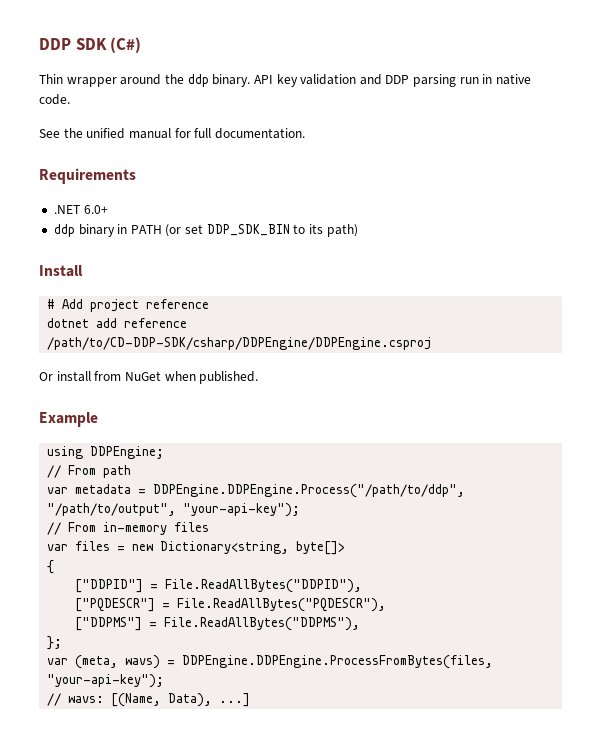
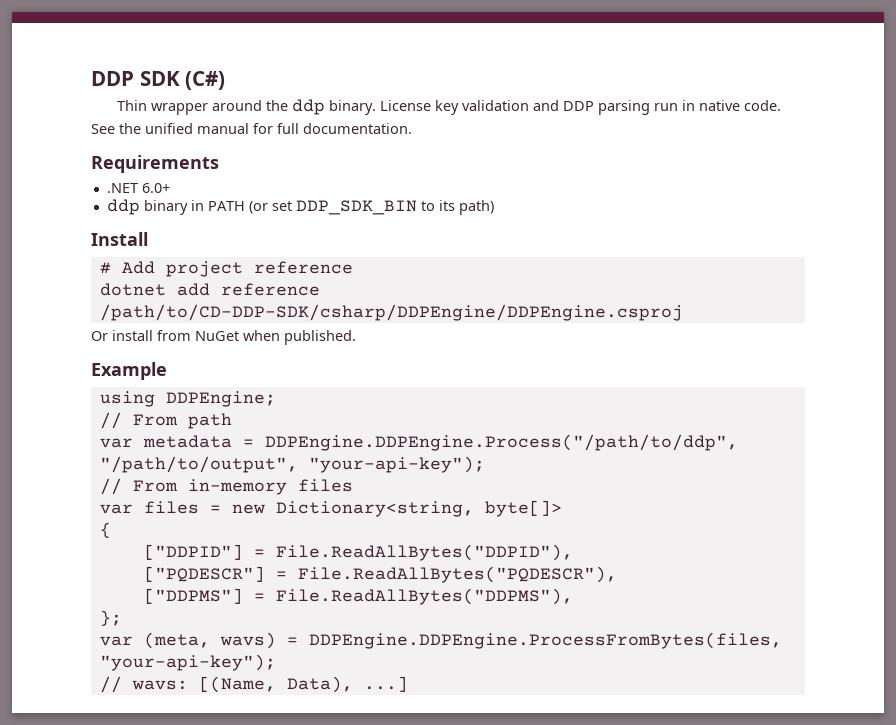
- API key validation and DDP parsing run in native code.
+ License key validation and DDP parsing run in native code.

